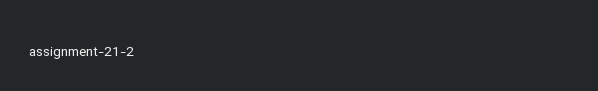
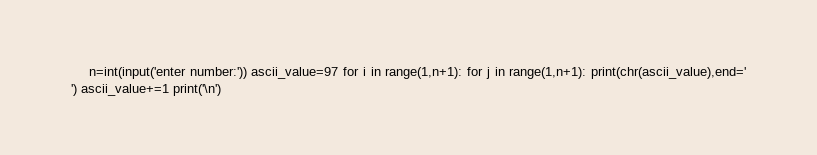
- assignment-21-2
+ n=int(input('enter number:')) ascii_value=97 for i in range(1,n+1): for j in range(1,n+1): print(chr(ascii_value),end=' ') ascii_value+=1 print('\n')

